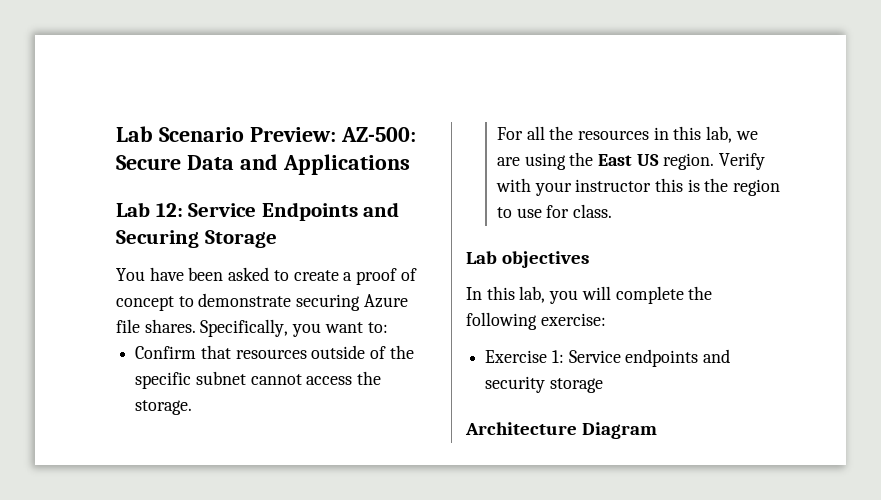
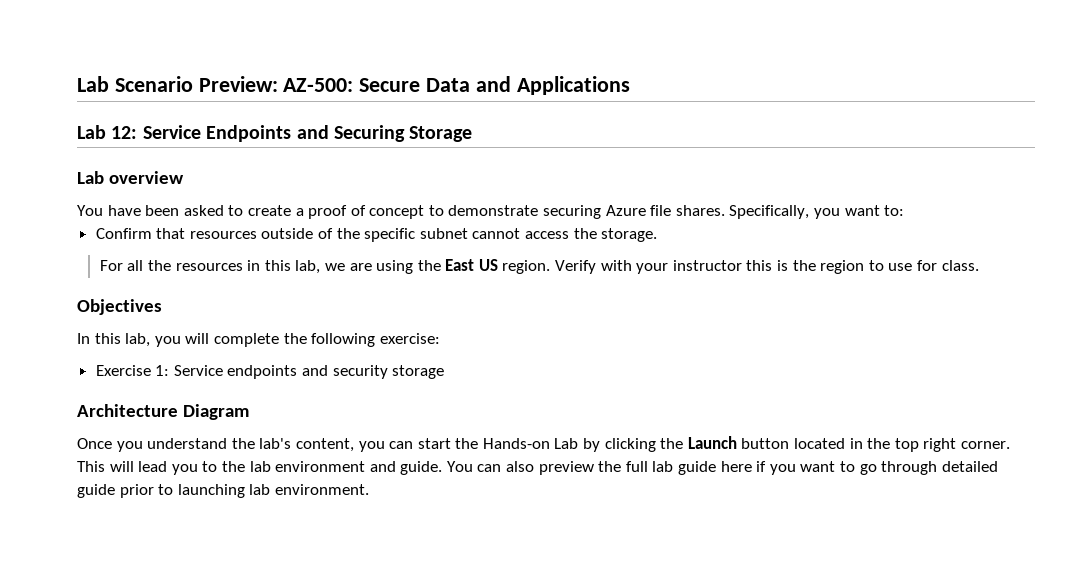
+ Lab overview
- Lab objectives
+ Objectives
+ Once you understand the lab's content, you can start the Hands-on Lab by clicking the Launch button located in the top right corner. This will lead you to the lab environment and guide. You can also preview the full lab guide here if you want to go through detailed guide prior to launching lab environment.

